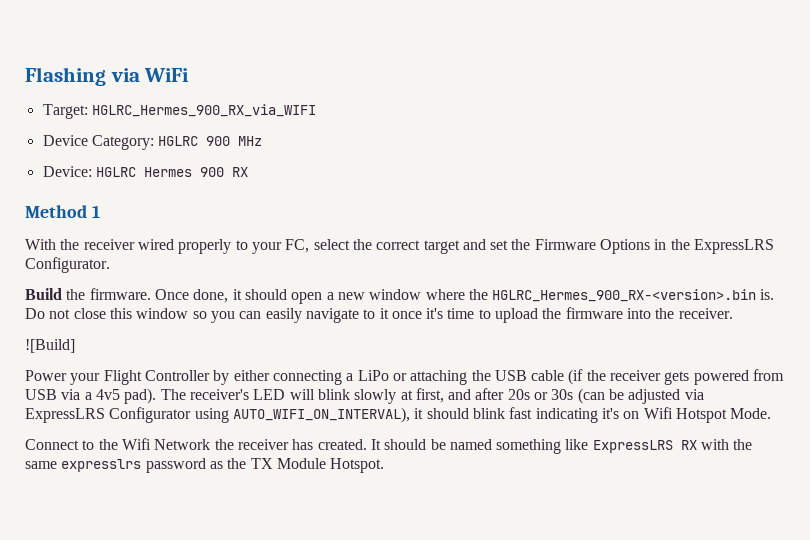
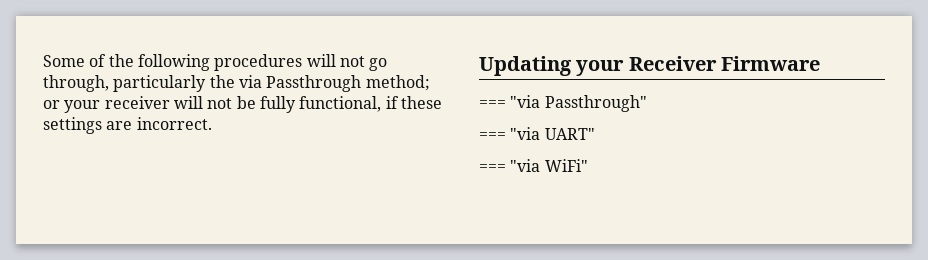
- Flashing via WiFi
- Target: HGLRC_Hermes_900_RX_via_WIFI
- Device Category: HGLRC 900 MHz
- Device: HGLRC Hermes 900 RX
- Method 1
- With the receiver wired properly to your FC, select the correct target and set the Firmware Options in the ExpressLRS Configurator.
- Build the firmware. Once done, it should open a new window where the HGLRC_Hermes_900_RX-<version>.bin is. Do not close this window so you can easily navigate to it once it's time to upload the firmware into the receiver.
- ![Build]
- Power your Flight Controller by either connecting a LiPo or attaching the USB cable (if the receiver gets powered from USB via a 4v5 pad). The receiver's LED will blink slowly at first, and after 20s or 30s (can be adjusted via ExpressLRS Configurator using AUTO_WIFI_ON_INTERVAL), it should blink fast indicating it's on Wifi Hotspot Mode.
- Connect to the Wifi Network the receiver has created. It should be named something like ExpressLRS RX with the same expresslrs password as the TX Module Hotspot.
+ Some of the following procedures will not go through, particularly the via Passthrough method; or your receiver will not be fully functional, if these settings are incorrect.
+ Updating your Receiver Firmware
+ === "via Passthrough"
+ === "via UART"
+ === "via WiFi"

